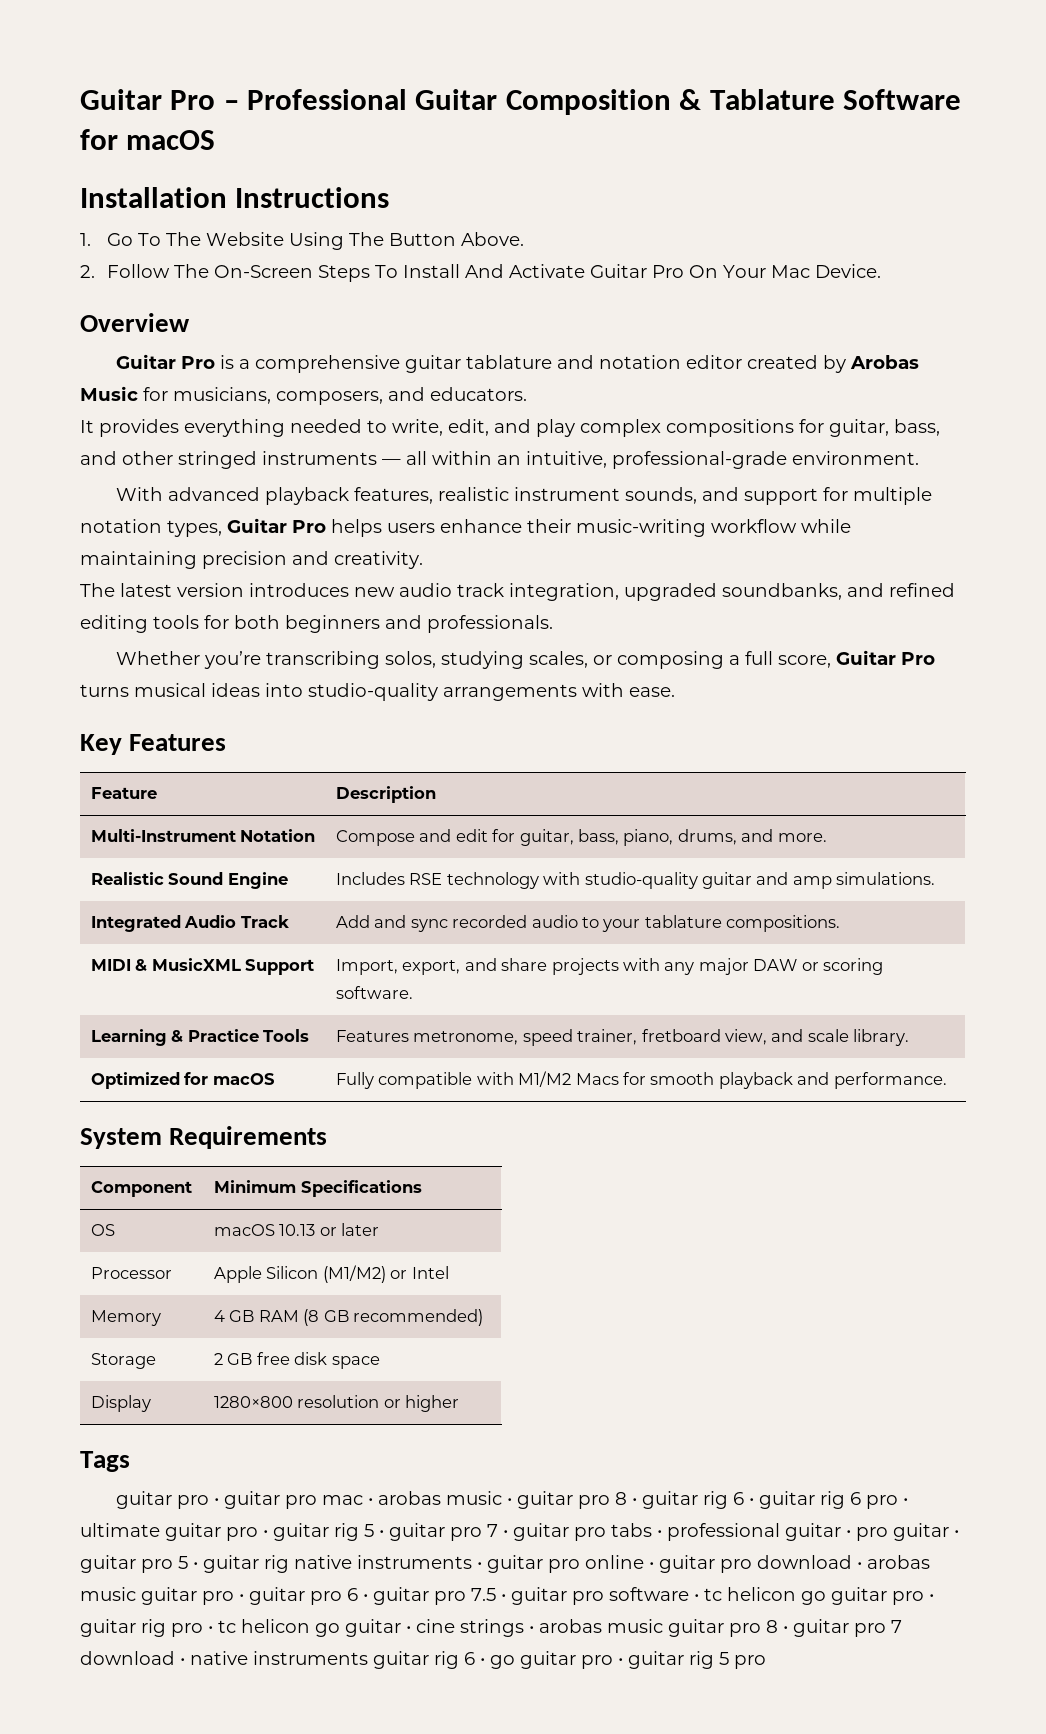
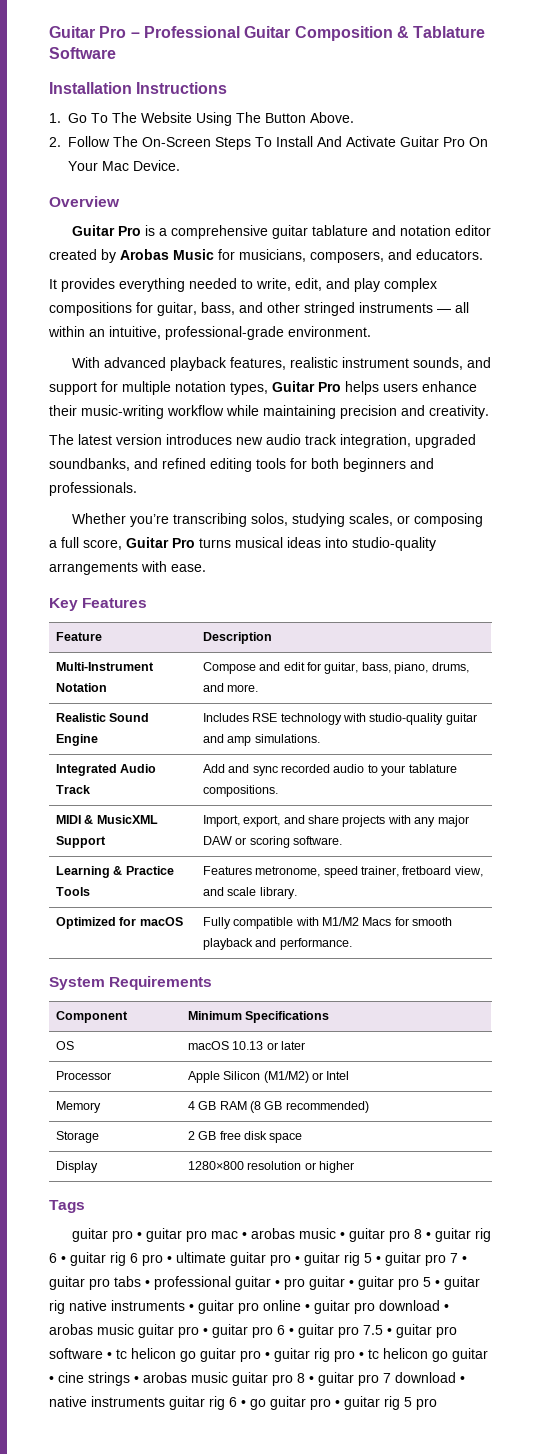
- Guitar Pro – Professional Guitar Composition & Tablature Software for macOS
+ Guitar Pro – Professional Guitar Composition & Tablature Software

